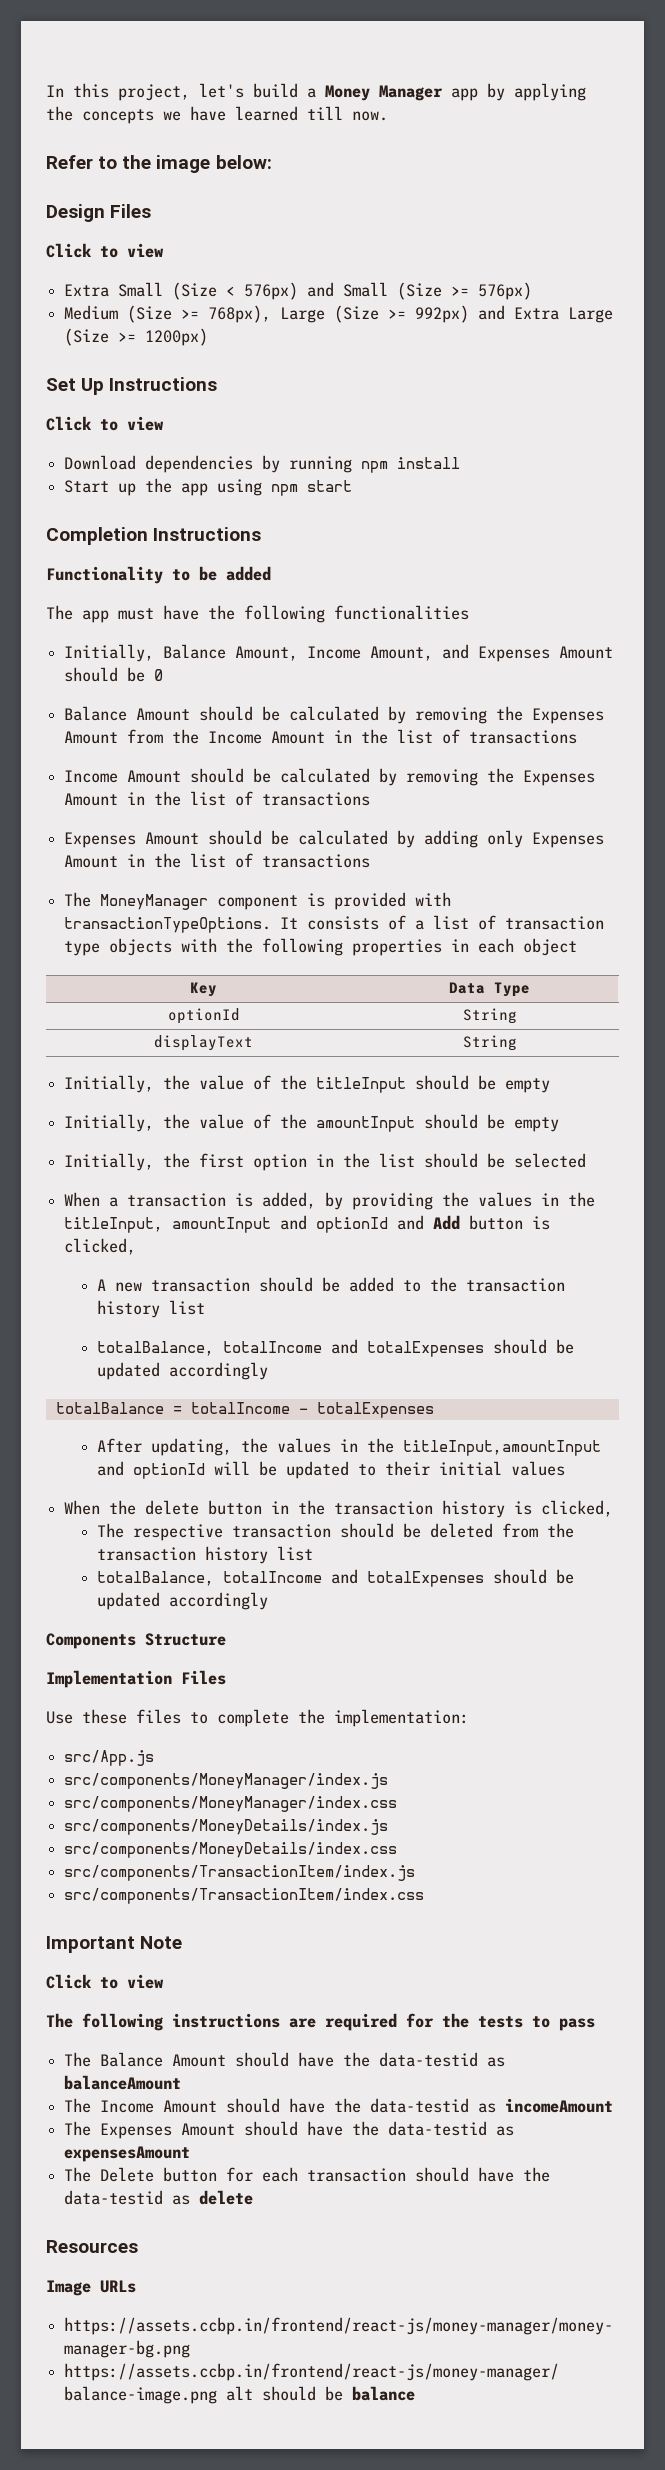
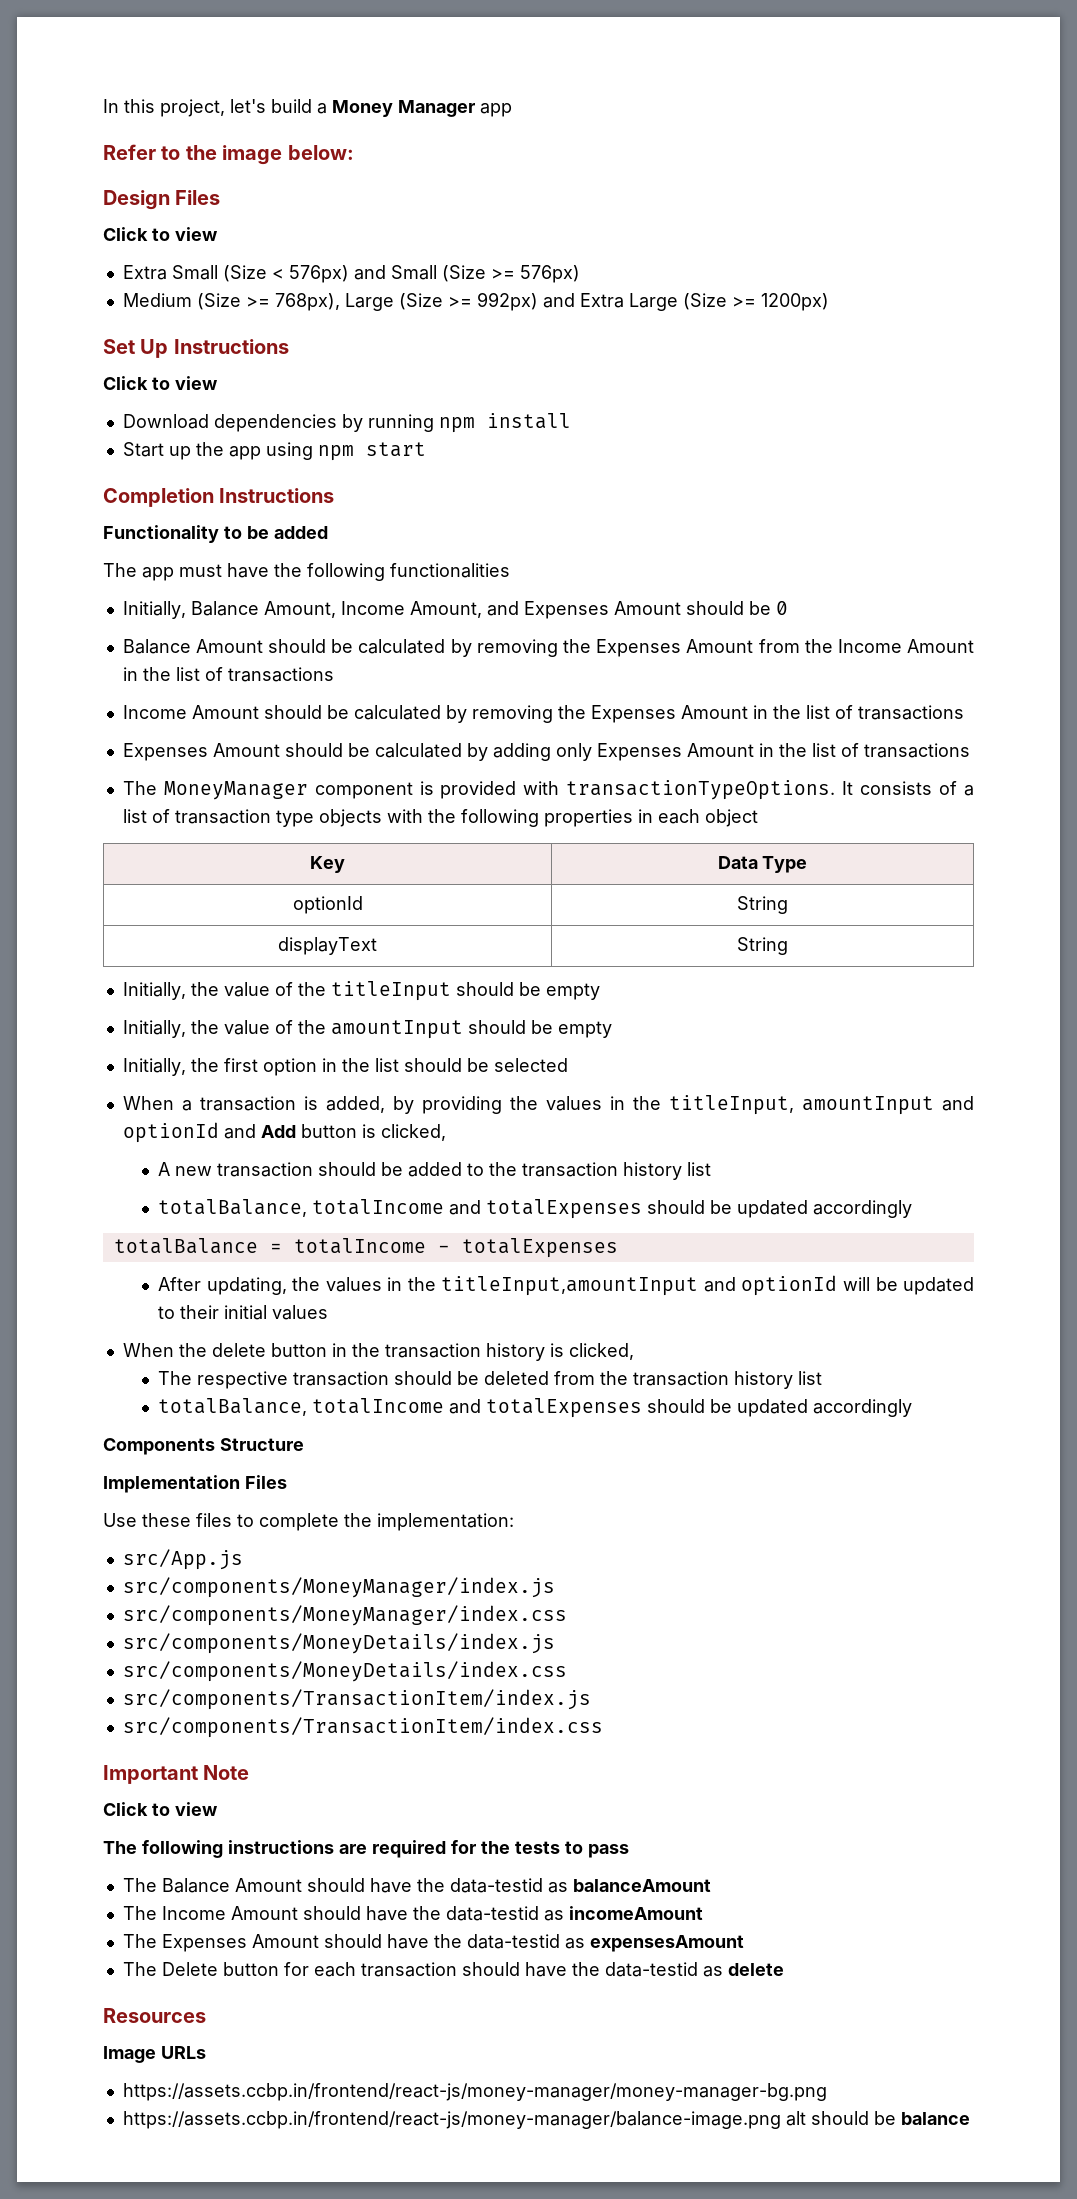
- In this project, let's build a Money Manager app by applying the concepts we have learned till now.
+ In this project, let's build a Money Manager app

